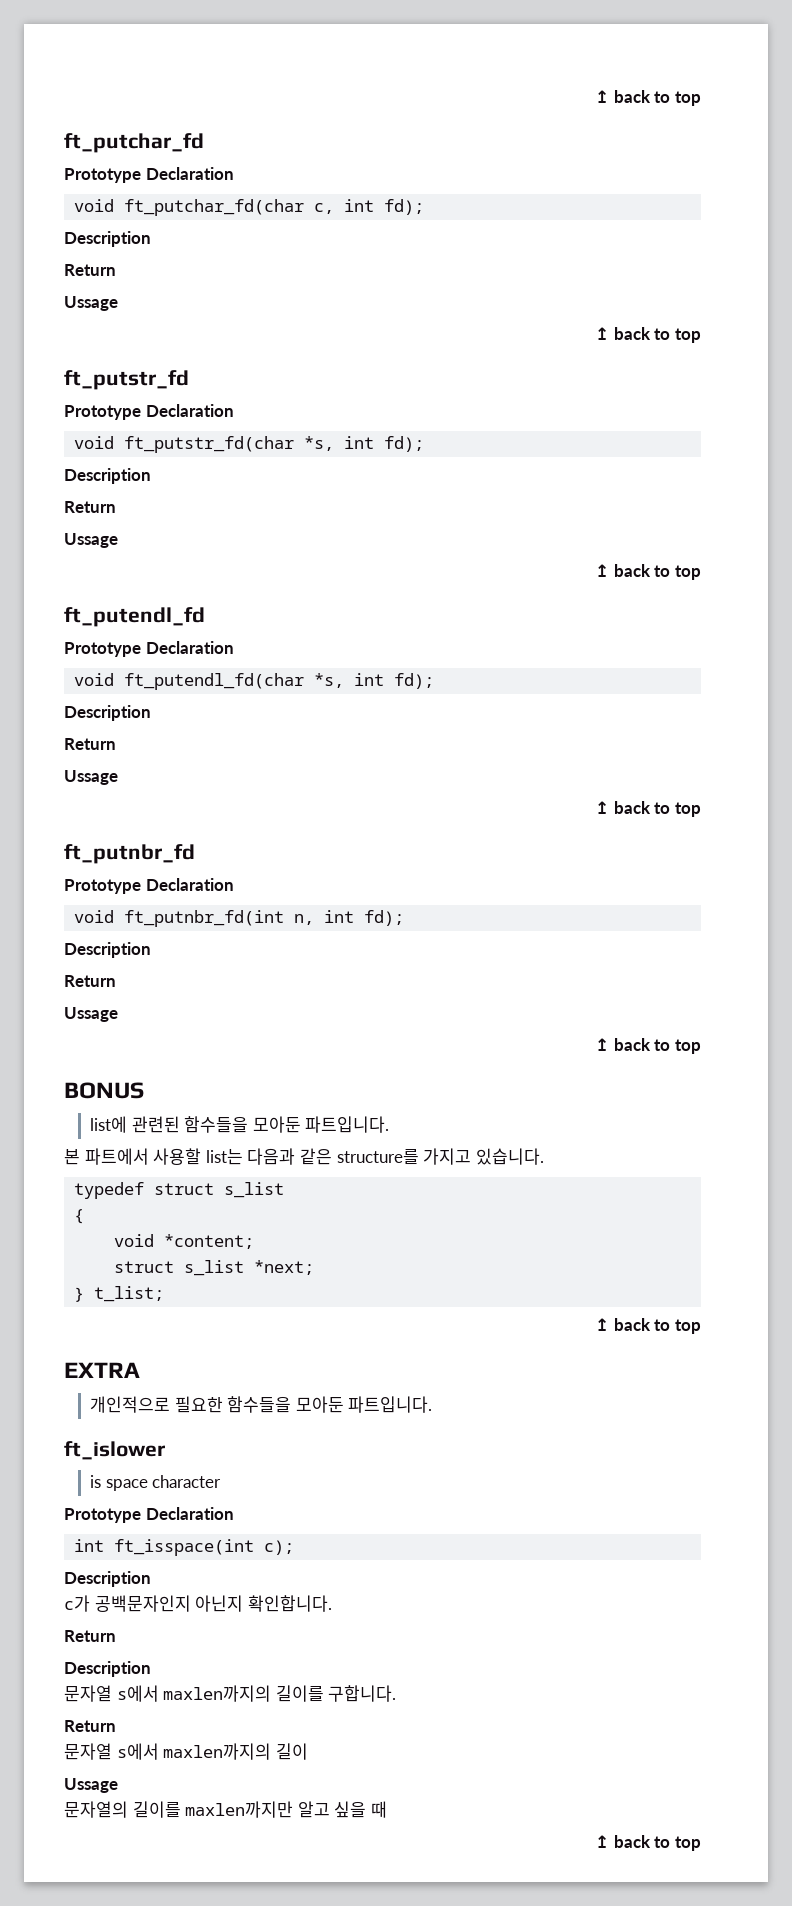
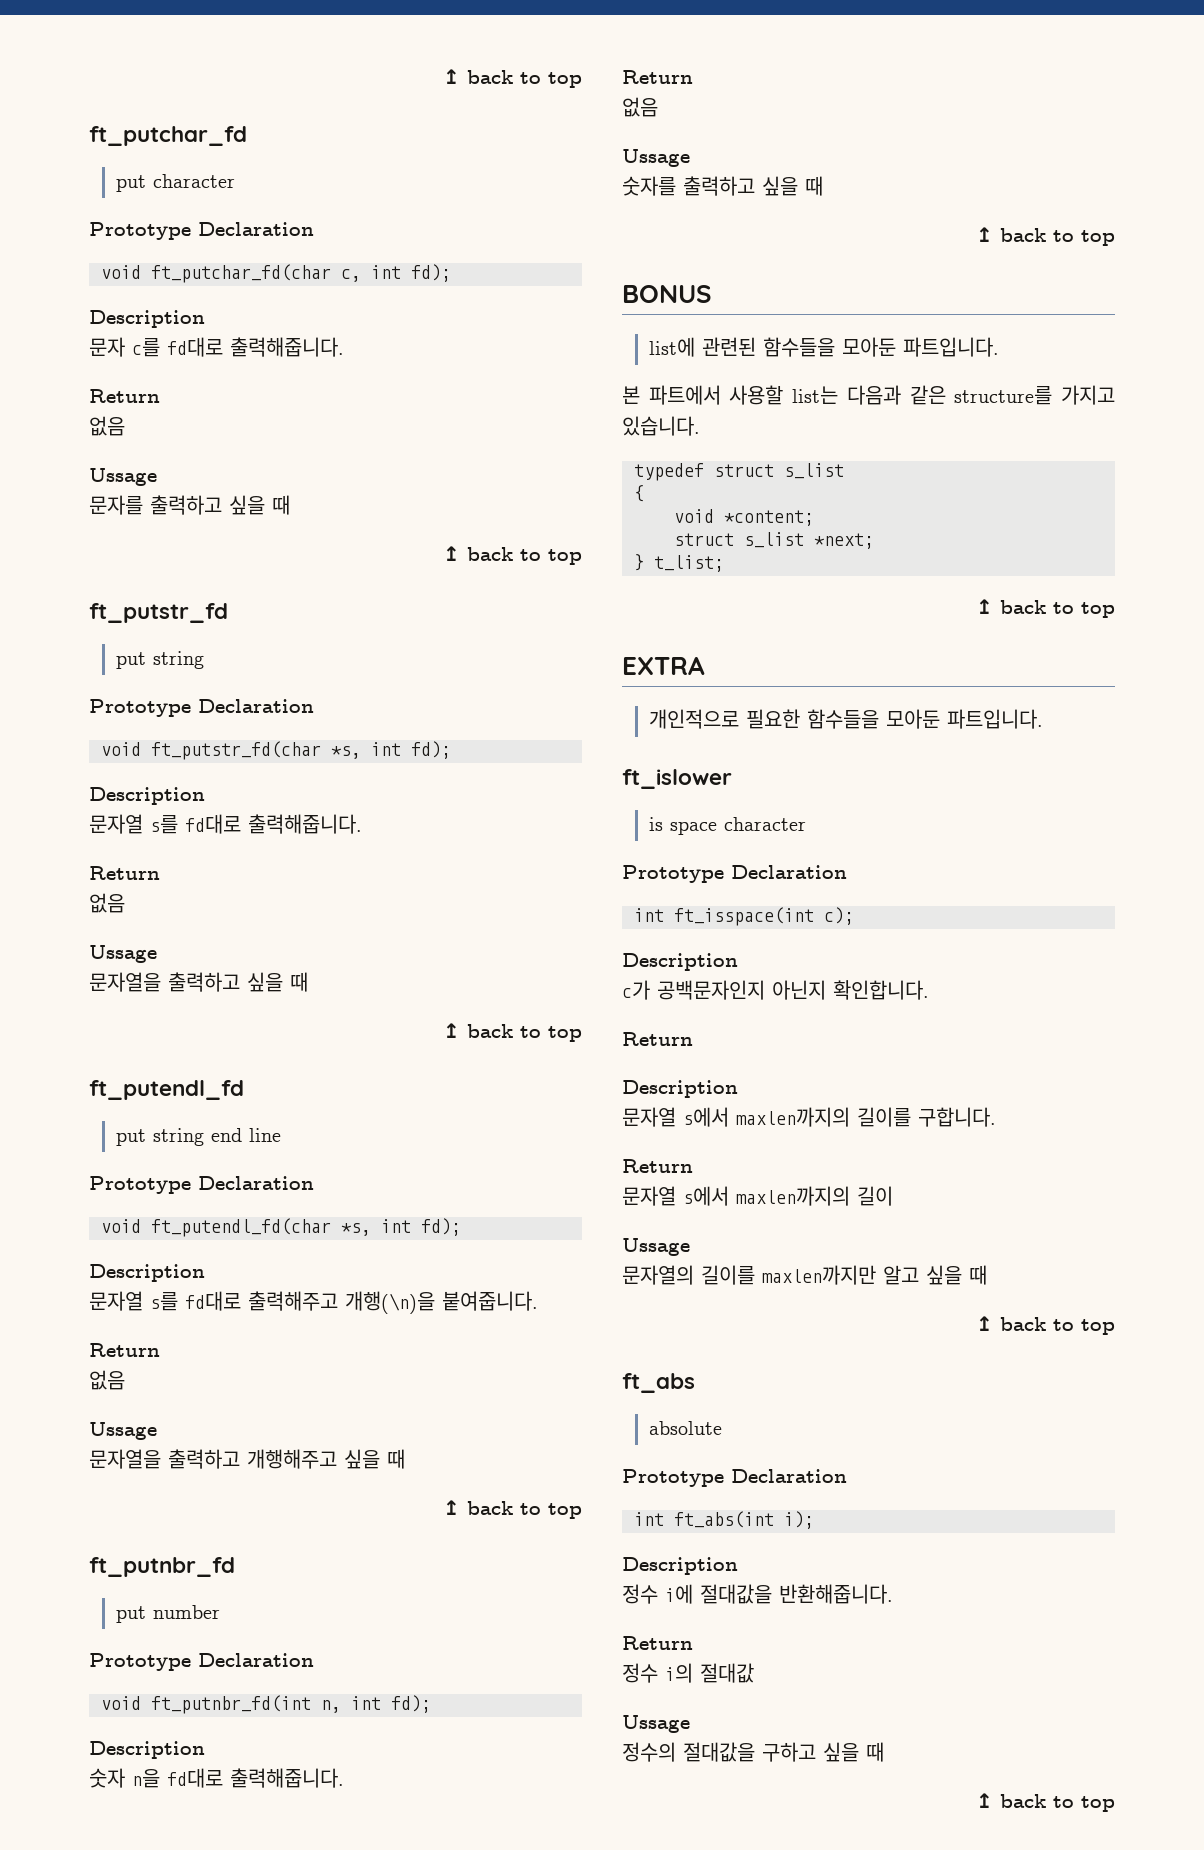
+ put character
  void ft_putchar_fd(char c, int fd);
  Description
+ 문자 c를 fd대로 출력해줍니다.
  Return
+ 없음
  Ussage
+ 문자를 출력하고 싶을 때
  ft_putstr_fd
+ put string
  void ft_putstr_fd(char *s, int fd);
  Description
+ 문자열 s를 fd대로 출력해줍니다.
  Return
+ 없음
  Ussage
+ 문자열을 출력하고 싶을 때
+ put string end line
  void ft_putendl_fd(char *s, int fd);
  Description
+ 문자열 s를 fd대로 출력해주고 개행(\n)을 붙여줍니다.
  Return
+ 없음
  Ussage
+ 문자열을 출력하고 개행해주고 싶을 때
+ put number
  void ft_putnbr_fd(int n, int fd);
  Description
+ 숫자 n을 fd대로 출력해줍니다.
  Return
+ 없음
  Ussage
+ 숫자를 출력하고 싶을 때
+ ft_abs
+ absolute
+ Prototype Declaration
+ int ft_abs(int i);
+ Description
+ 정수 i에 절대값을 반환해줍니다.
+ Return
+ 정수 i의 절대값
+ Ussage
+ 정수의 절대값을 구하고 싶을 때
+ ↥ back to top

